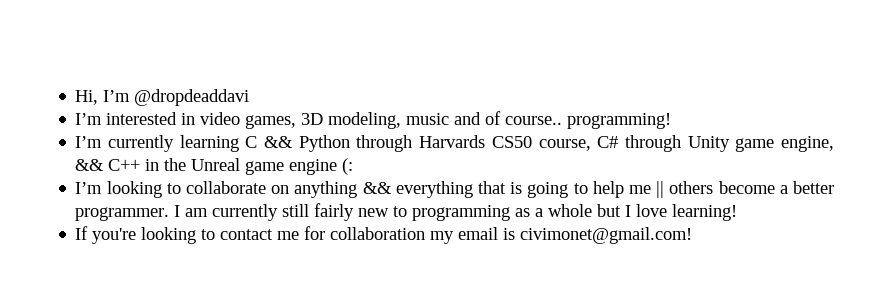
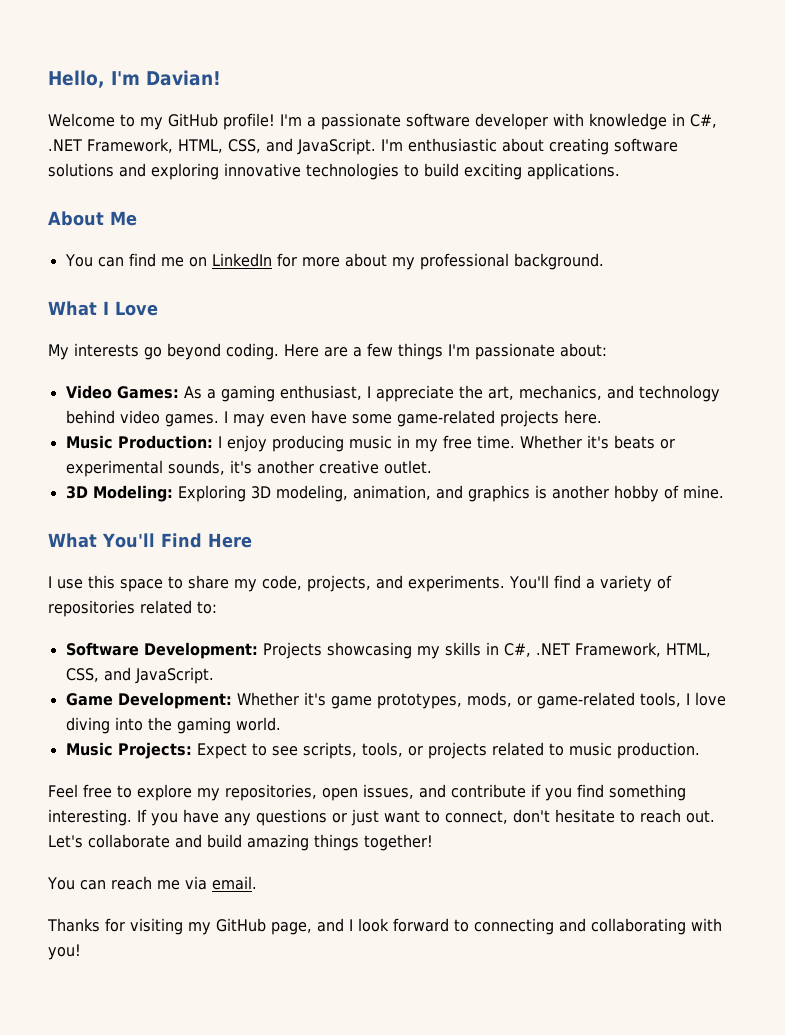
- Hi, I’m @dropdeaddavi
- I’m interested in video games, 3D modeling, music and of course.. programming!
- I’m currently learning C && Python through Harvards CS50 course, C# through Unity game engine, && C++ in the Unreal game engine (:
- I’m looking to collaborate on anything && everything that is going to help me || others become a better programmer. I am currently still fairly new to programming as a whole but I love learning!
- If you're looking to contact me for collaboration my email is civimonet@gmail.com!
+ Hello, I'm Davian!
+ Welcome to my GitHub profile! I'm a passionate software developer with knowledge in C#, .NET Framework, HTML, CSS, and JavaScript. I'm enthusiastic about creating software solutions and exploring innovative technologies to build exciting applications.
+ About Me
+ You can find me on LinkedIn for more about my professional background.
+ What I Love
+ My interests go beyond coding. Here are a few things I'm passionate about:
+ Video Games: As a gaming enthusiast, I appreciate the art, mechanics, and technology behind video games. I may even have some game-related projects here.
+ Music Production: I enjoy producing music in my free time. Whether it's beats or experimental sounds, it's another creative outlet.
+ 3D Modeling: Exploring 3D modeling, animation, and graphics is another hobby of mine.
+ What You'll Find Here
+ I use this space to share my code, projects, and experiments. You'll find a variety of repositories related to:
+ Software Development: Projects showcasing my skills in C#, .NET Framework, HTML, CSS, and JavaScript.
+ Game Development: Whether it's game prototypes, mods, or game-related tools, I love diving into the gaming world.
+ Music Projects: Expect to see scripts, tools, or projects related to music production.
+ Feel free to explore my repositories, open issues, and contribute if you find something interesting. If you have any questions or just want to connect, don't hesitate to reach out. Let's collaborate and build amazing things together!
+ You can reach me via email.
+ Thanks for visiting my GitHub page, and I look forward to connecting and collaborating with you!

